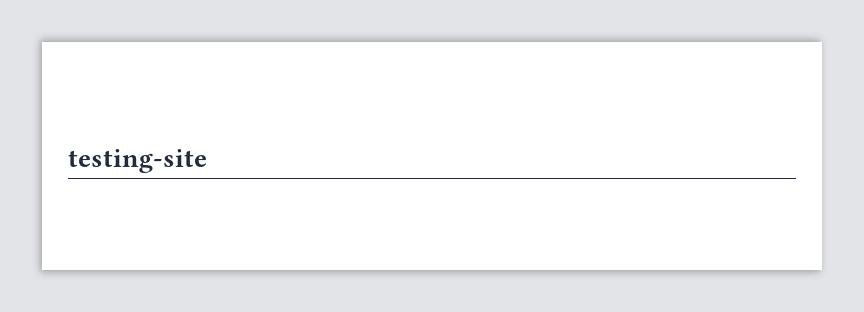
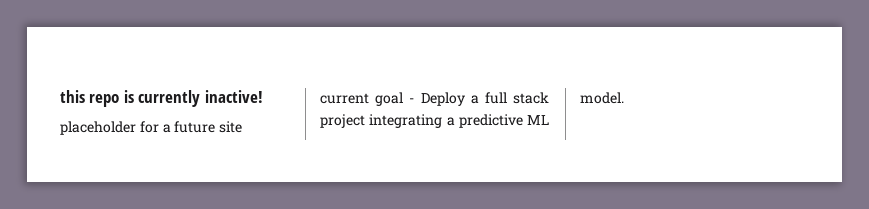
- testing-site
+ this repo is currently inactive!
+ placeholder for a future site current goal - Deploy a full stack project integrating a predictive ML model.

